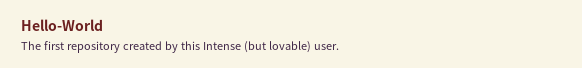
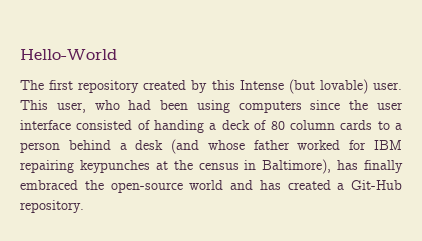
+ This user, who had been using computers since the user interface consisted of handing a deck of 80 column cards to a person behind a desk (and whose father worked for IBM repairing keypunches at the census in Baltimore), has finally embraced the open-source world and has created a Git-Hub repository.

